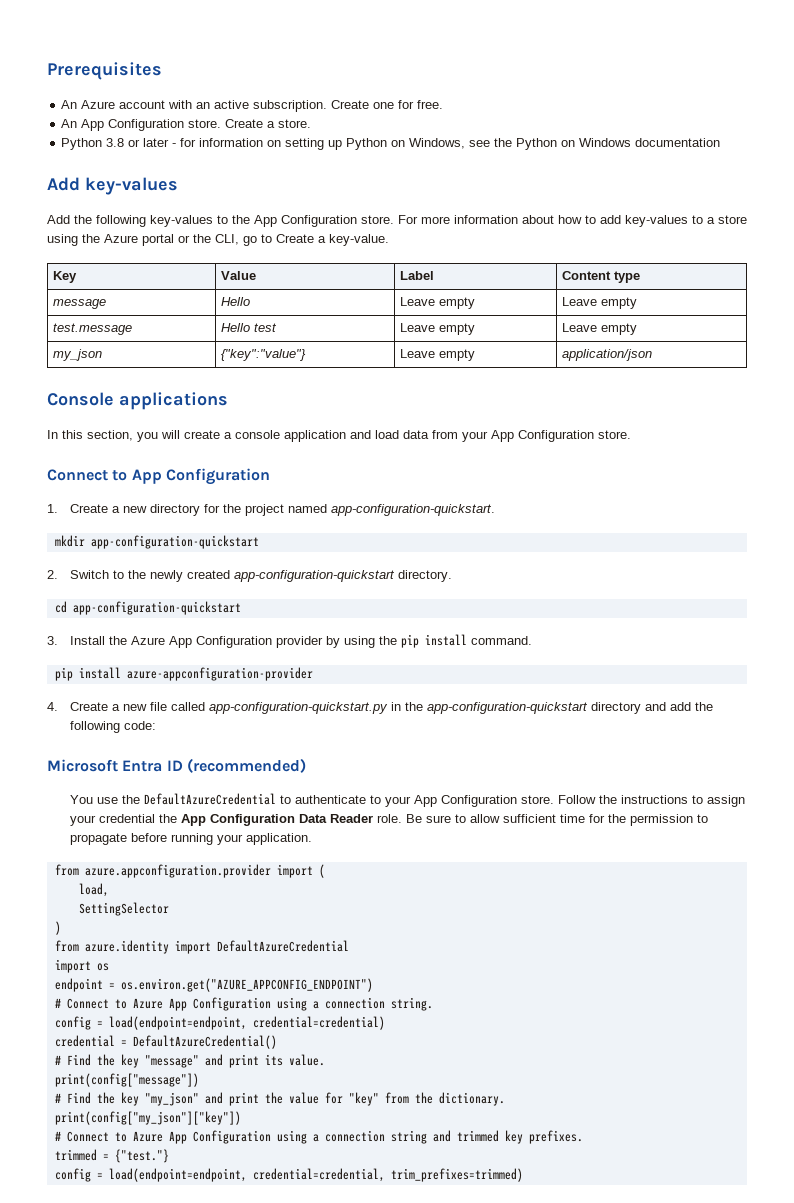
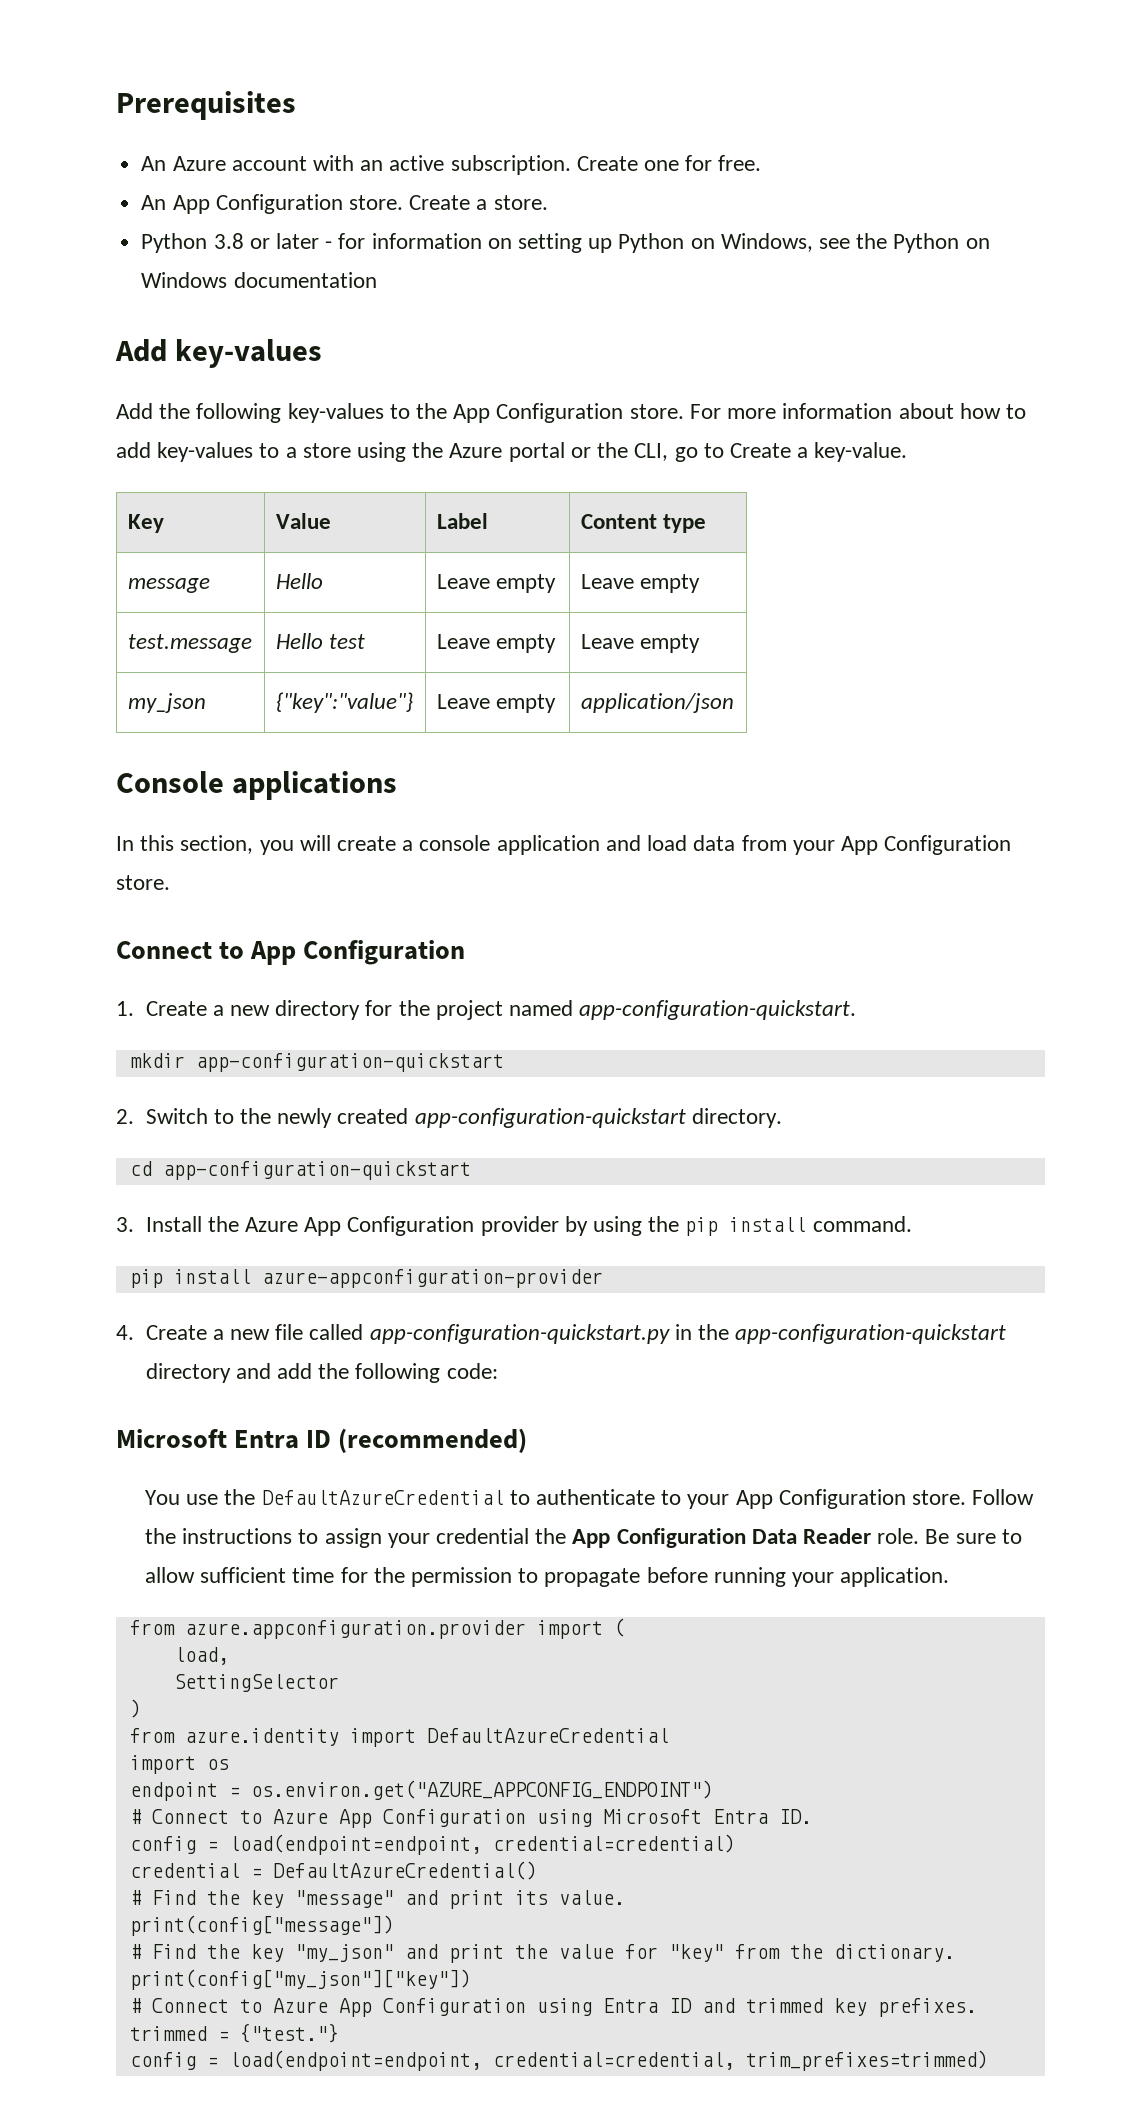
- # Connect to Azure App Configuration using a connection string.
+ # Connect to Azure App Configuration using Microsoft Entra ID.
- # Connect to Azure App Configuration using a connection string and trimmed key prefixes.
+ # Connect to Azure App Configuration using Entra ID and trimmed key prefixes.

